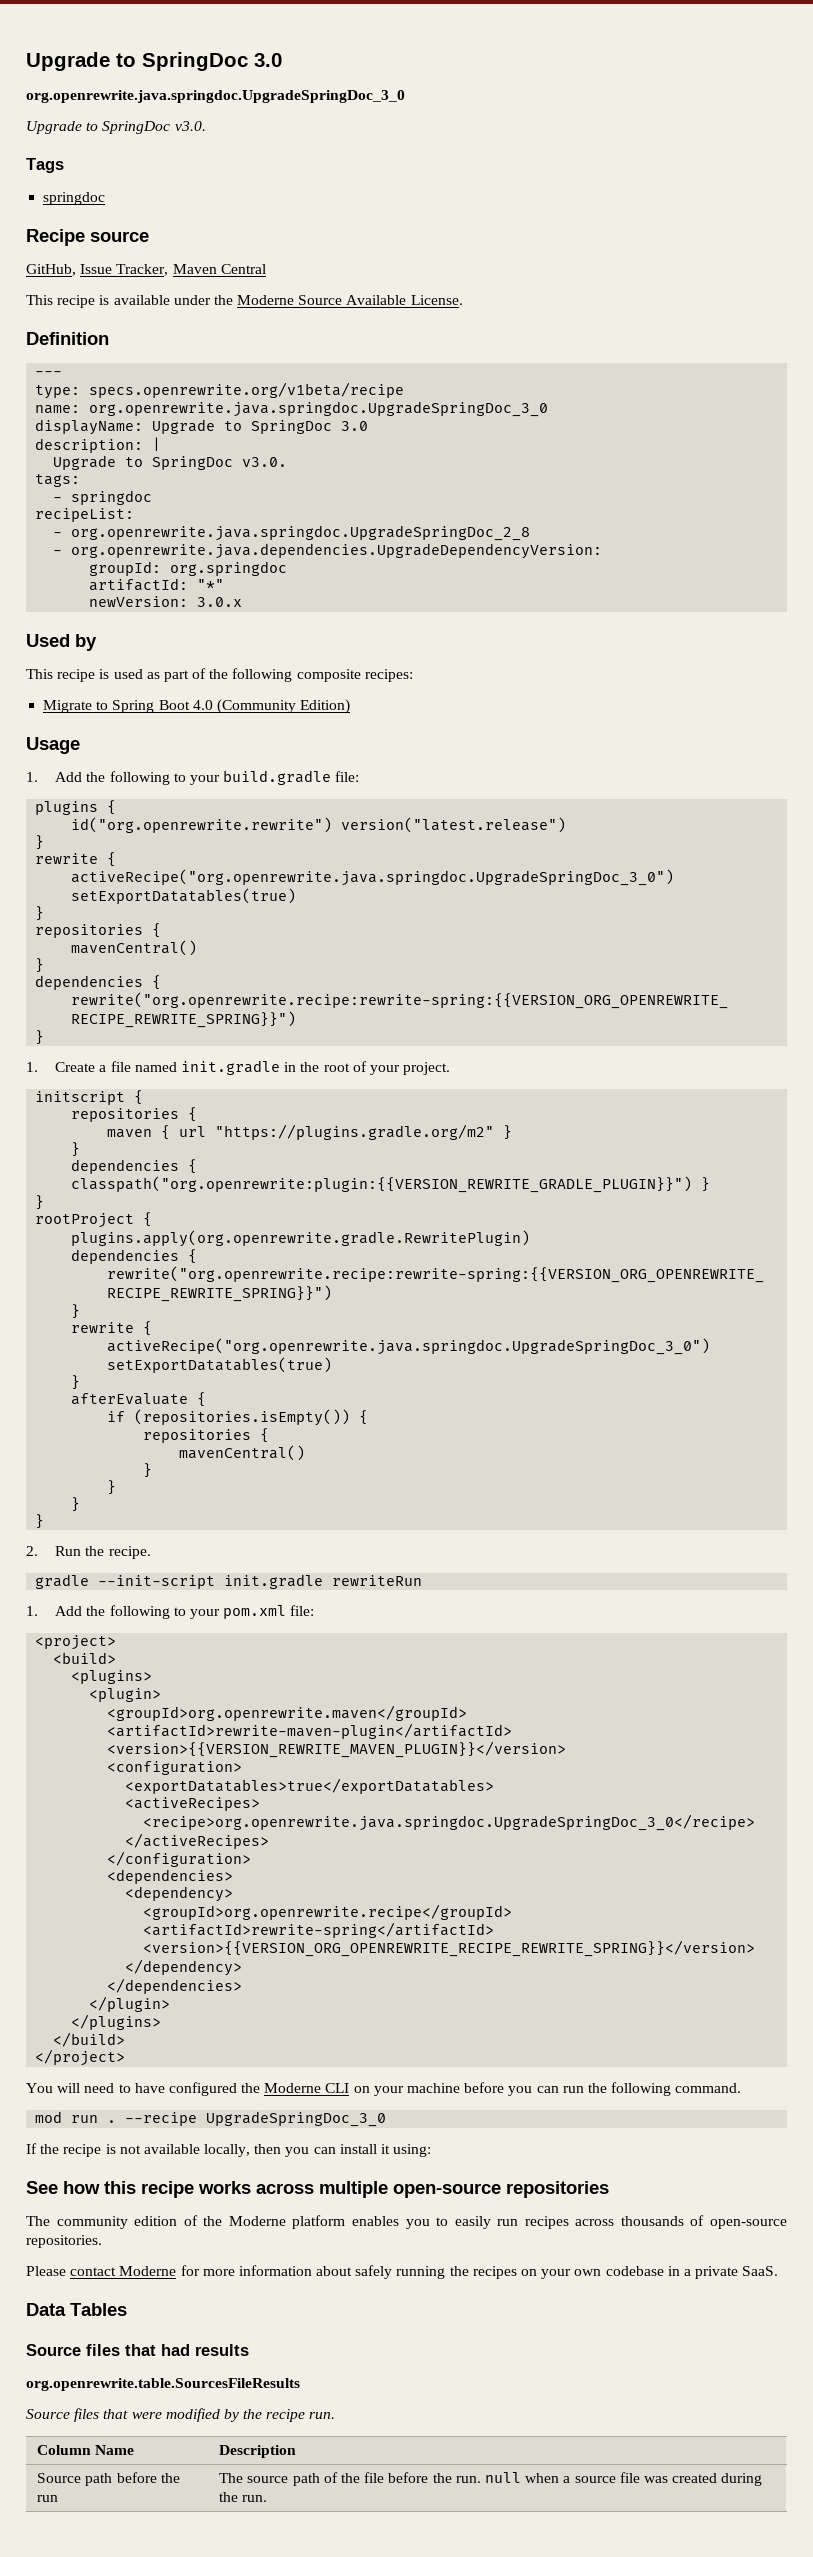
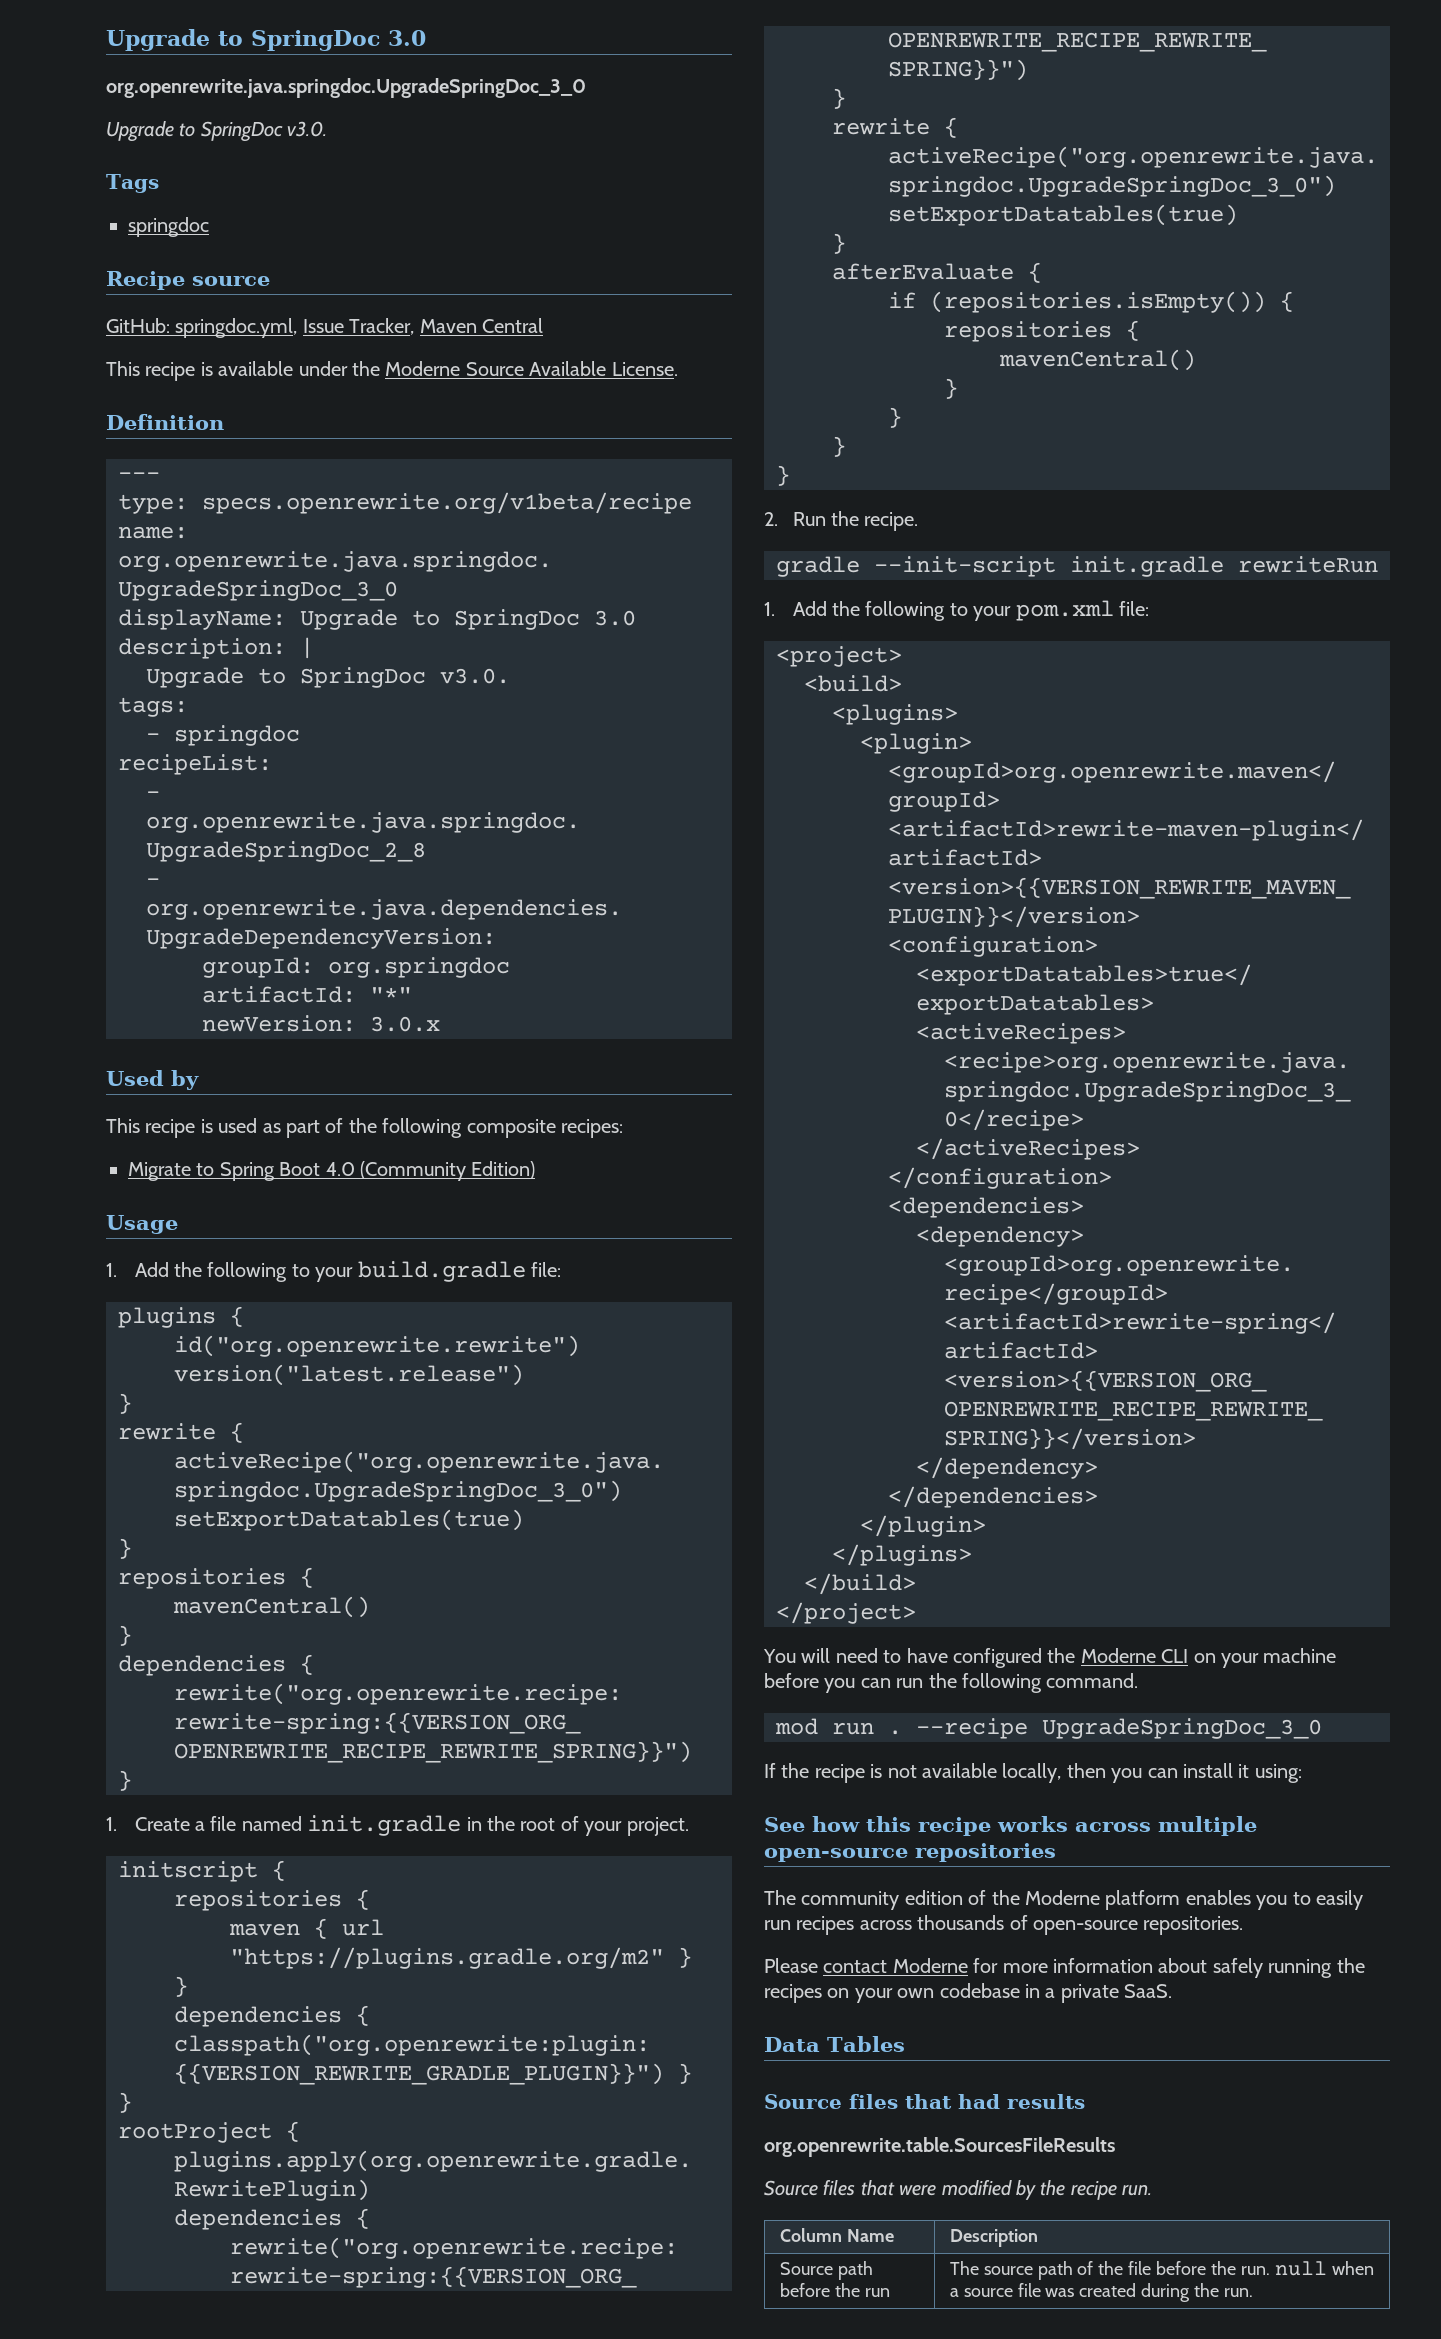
- GitHub, Issue Tracker, Maven Central
+ GitHub: springdoc.yml, Issue Tracker, Maven Central

